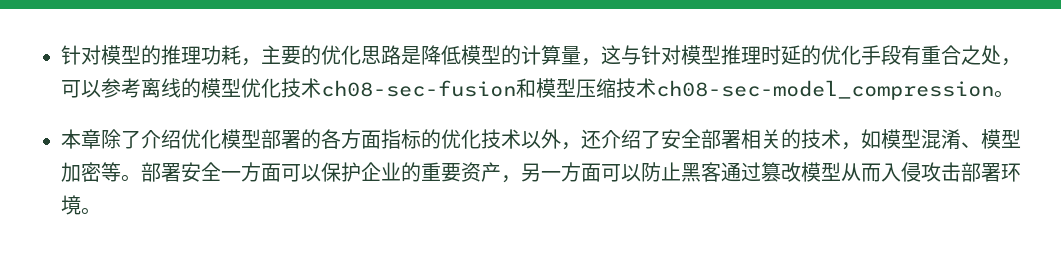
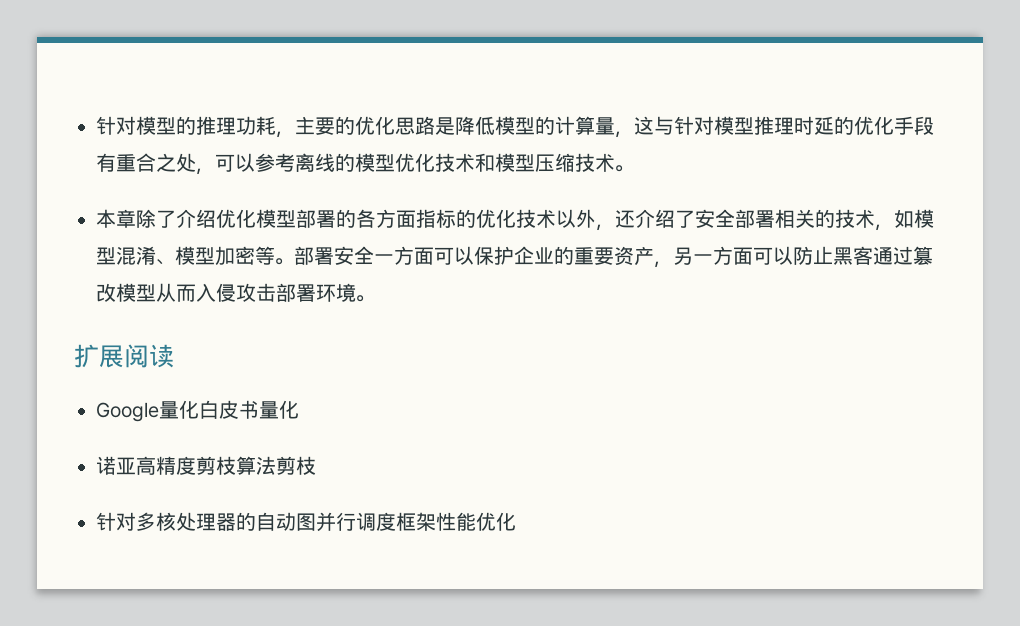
- 针对模型的推理功耗，主要的优化思路是降低模型的计算量，这与针对模型推理时延的优化手段有重合之处，可以参考离线的模型优化技术ch08-sec-fusion和模型压缩技术ch08-sec-model_compression。
+ 针对模型的推理功耗，主要的优化思路是降低模型的计算量，这与针对模型推理时延的优化手段有重合之处，可以参考离线的模型优化技术和模型压缩技术。
+ 扩展阅读
+ Google量化白皮书量化
+ 诺亚高精度剪枝算法剪枝
+ 针对多核处理器的自动图并行调度框架性能优化

